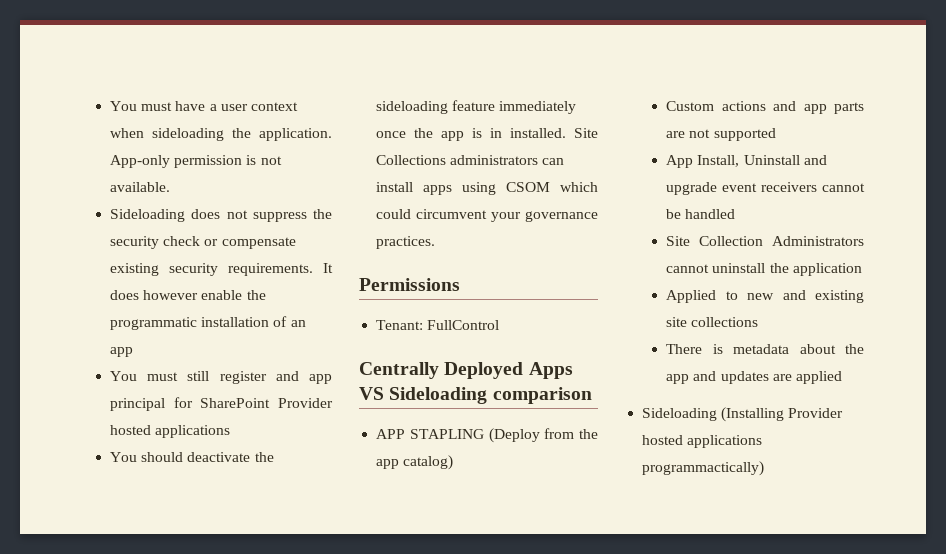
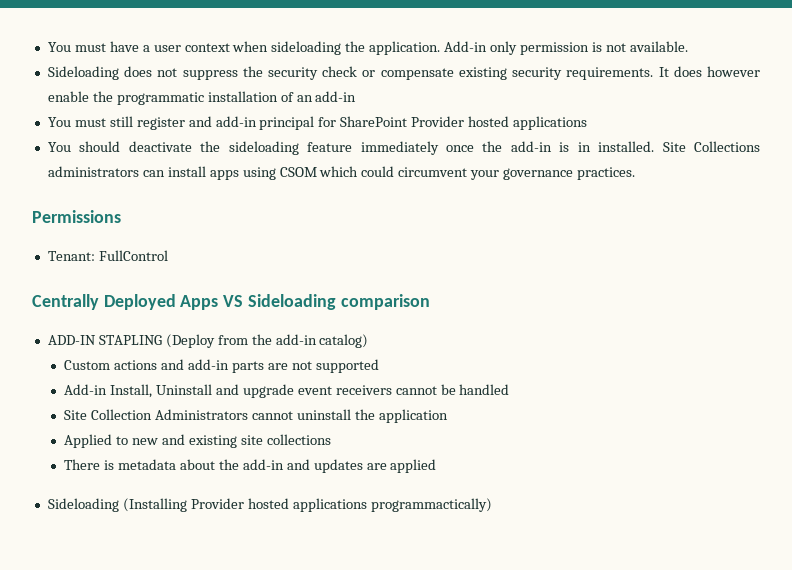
- App-only permission is not available.
+ Add-in only permission is not available.
- It does however enable the programmatic installation of an app
+ It does however enable the programmatic installation of an add-in
- You must still register and app principal for SharePoint Provider hosted applications
+ You must still register and add-in principal for SharePoint Provider hosted applications
- You should deactivate the sideloading feature immediately once the app is in installed.
+ You should deactivate the sideloading feature immediately once the add-in is in installed.
- APP STAPLING (Deploy from the app catalog)
+ ADD-IN STAPLING (Deploy from the add-in catalog)
- Custom actions and app parts are not supported
+ Custom actions and add-in parts are not supported
- App Install, Uninstall and upgrade event receivers cannot be handled
+ Add-in Install, Uninstall and upgrade event receivers cannot be handled
- There is metadata about the app and updates are applied
+ There is metadata about the add-in and updates are applied

